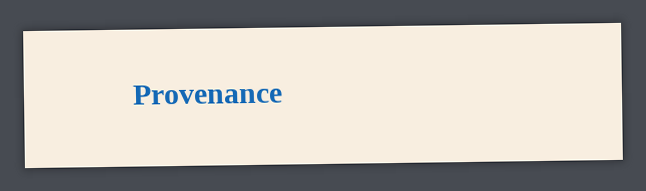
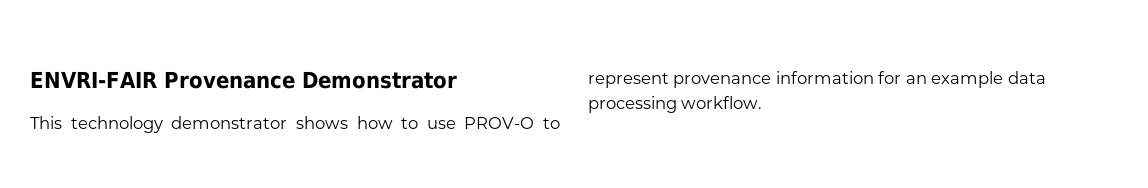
- Provenance
+ ENVRI-FAIR Provenance Demonstrator
+ This technology demonstrator shows how to use PROV-O to represent provenance information for an example data processing workflow.

